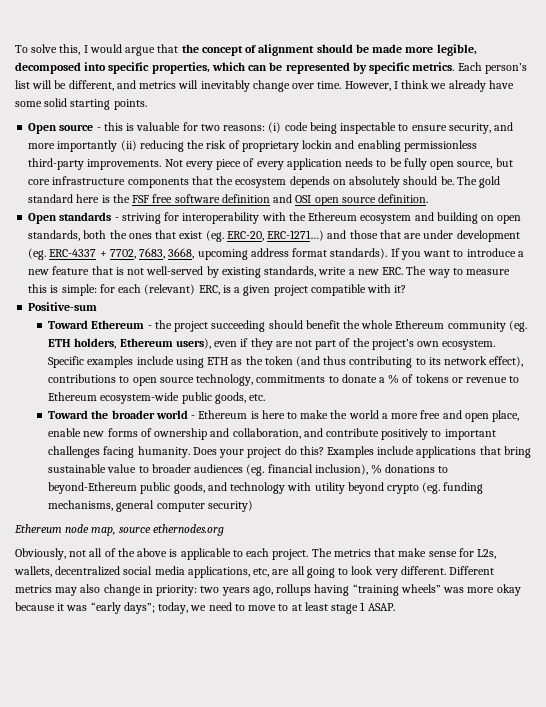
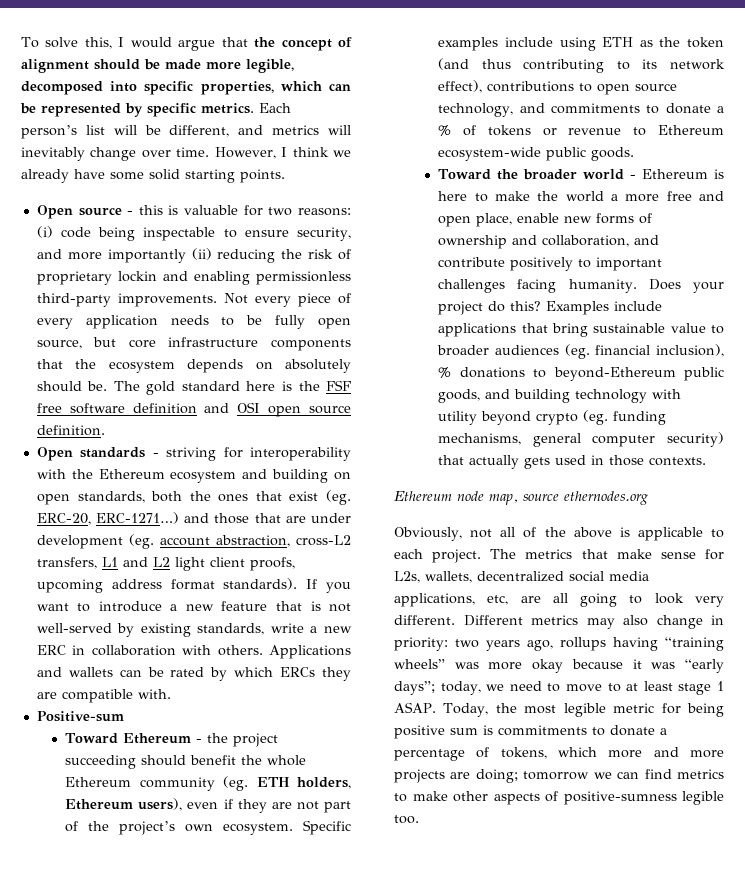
- Open standards - striving for interoperability with the Ethereum ecosystem and building on open standards, both the ones that exist (eg. ERC-20, ERC-1271…) and those that are under development (eg. ERC-4337 + 7702, 7683, 3668, upcoming address format standards).
+ Open standards - striving for interoperability with the Ethereum ecosystem and building on open standards, both the ones that exist (eg. ERC-20, ERC-1271…) and those that are under development (eg. account abstraction, cross-L2 transfers, L1 and L2 light client proofs, upcoming address format standards).
- If you want to introduce a new feature that is not well-served by existing standards, write a new ERC. The way to measure this is simple: for each (relevant) ERC, is a given project compatible with it?
+ If you want to introduce a new feature that is not well-served by existing standards, write a new ERC in collaboration with others. Applications and wallets can be rated by which ERCs they are compatible with.
- Specific examples include using ETH as the token (and thus contributing to its network effect), contributions to open source technology, commitments to donate a % of tokens or revenue to Ethereum ecosystem-wide public goods, etc.
+ Specific examples include using ETH as the token (and thus contributing to its network effect), contributions to open source technology, and commitments to donate a % of tokens or revenue to Ethereum ecosystem-wide public goods.
- Examples include applications that bring sustainable value to broader audiences (eg. financial inclusion), % donations to beyond-Ethereum public goods, and technology with utility beyond crypto (eg. funding mechanisms, general computer security)
+ Examples include applications that bring sustainable value to broader audiences (eg. financial inclusion), % donations to beyond-Ethereum public goods, and building technology with utility beyond crypto (eg. funding mechanisms, general computer security) that actually gets used in those contexts.
+ Today, the most legible metric for being positive sum is commitments to donate a percentage of tokens, which more and more projects are doing; tomorrow we can find metrics to make other aspects of positive-sumness legible too.

